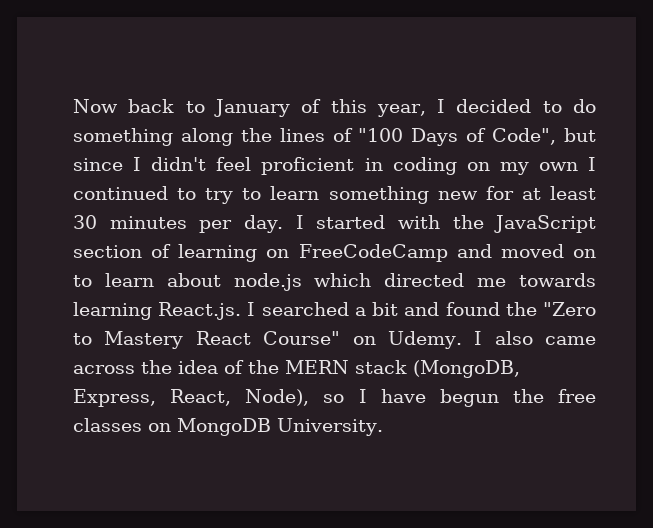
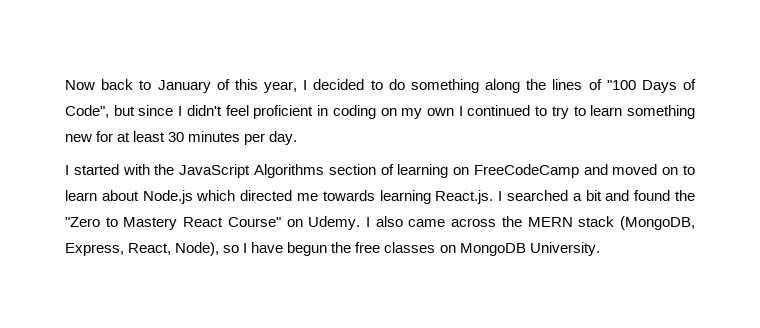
- Now back to January of this year, I decided to do something along the lines of "100 Days of Code", but since I didn't feel proficient in coding on my own I continued to try to learn something new for at least 30 minutes per day. I started with the JavaScript section of learning on FreeCodeCamp and moved on to learn about node.js which directed me towards learning React.js. I searched a bit and found the "Zero to Mastery React Course" on Udemy.
+ Now back to January of this year, I decided to do something along the lines of "100 Days of Code", but since I didn't feel proficient in coding on my own I continued to try to learn something new for at least 30 minutes per day.
+ I started with the JavaScript Algorithms section of learning on FreeCodeCamp and moved on to learn about Node.js which directed me towards learning React.js. I searched a bit and found the "Zero to Mastery React Course" on Udemy.
- I also came across the idea of the MERN stack (MongoDB, Express, React, Node), so I have begun the free classes on MongoDB University.
+ I also came across the MERN stack (MongoDB, Express, React, Node), so I have begun the free classes on MongoDB University.

